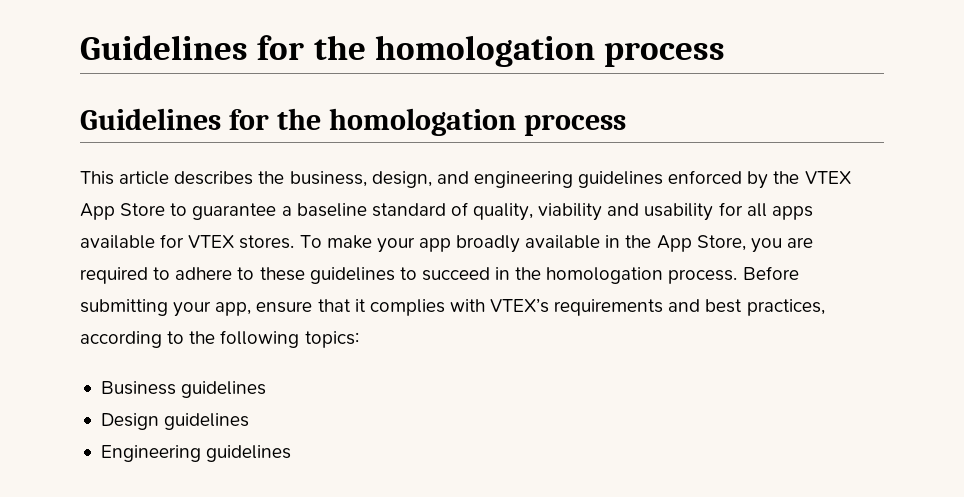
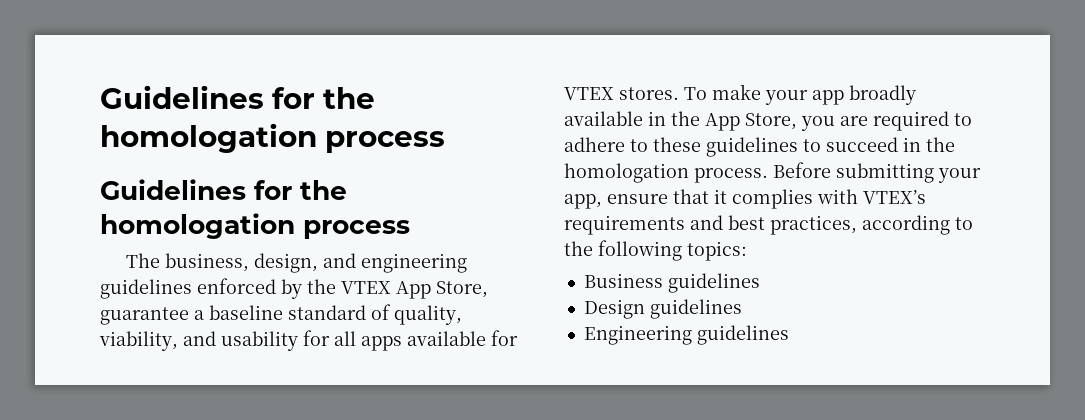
- This article describes the business, design, and engineering guidelines enforced by the VTEX App Store to guarantee a baseline standard of quality, viability and usability for all apps available for VTEX stores.
+ The business, design, and engineering guidelines enforced by the VTEX App Store, guarantee a baseline standard of quality, viability, and usability for all apps available for VTEX stores.

